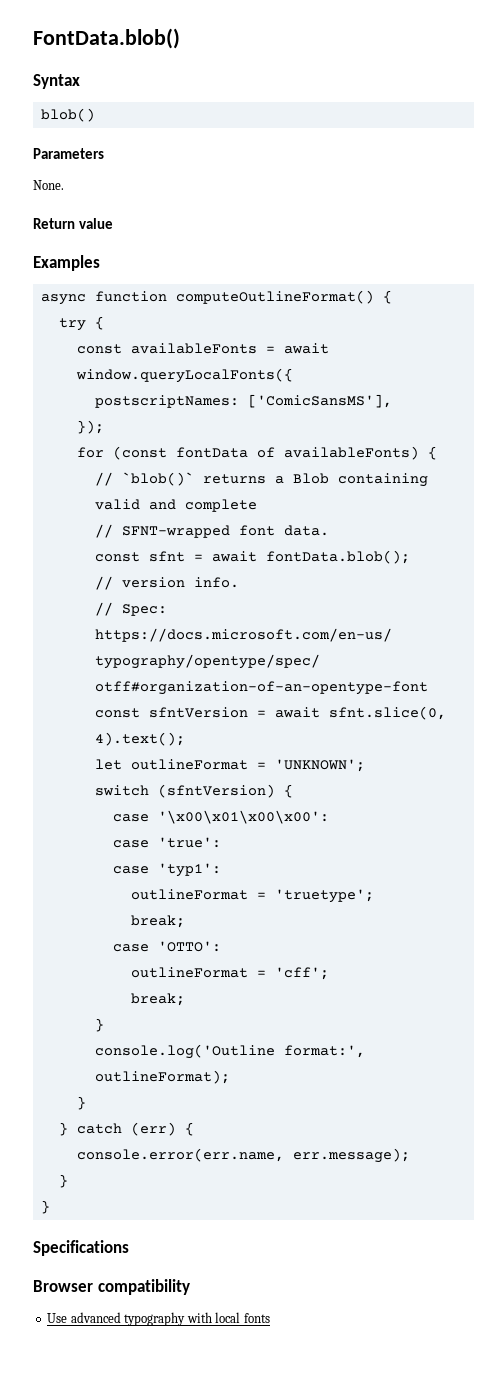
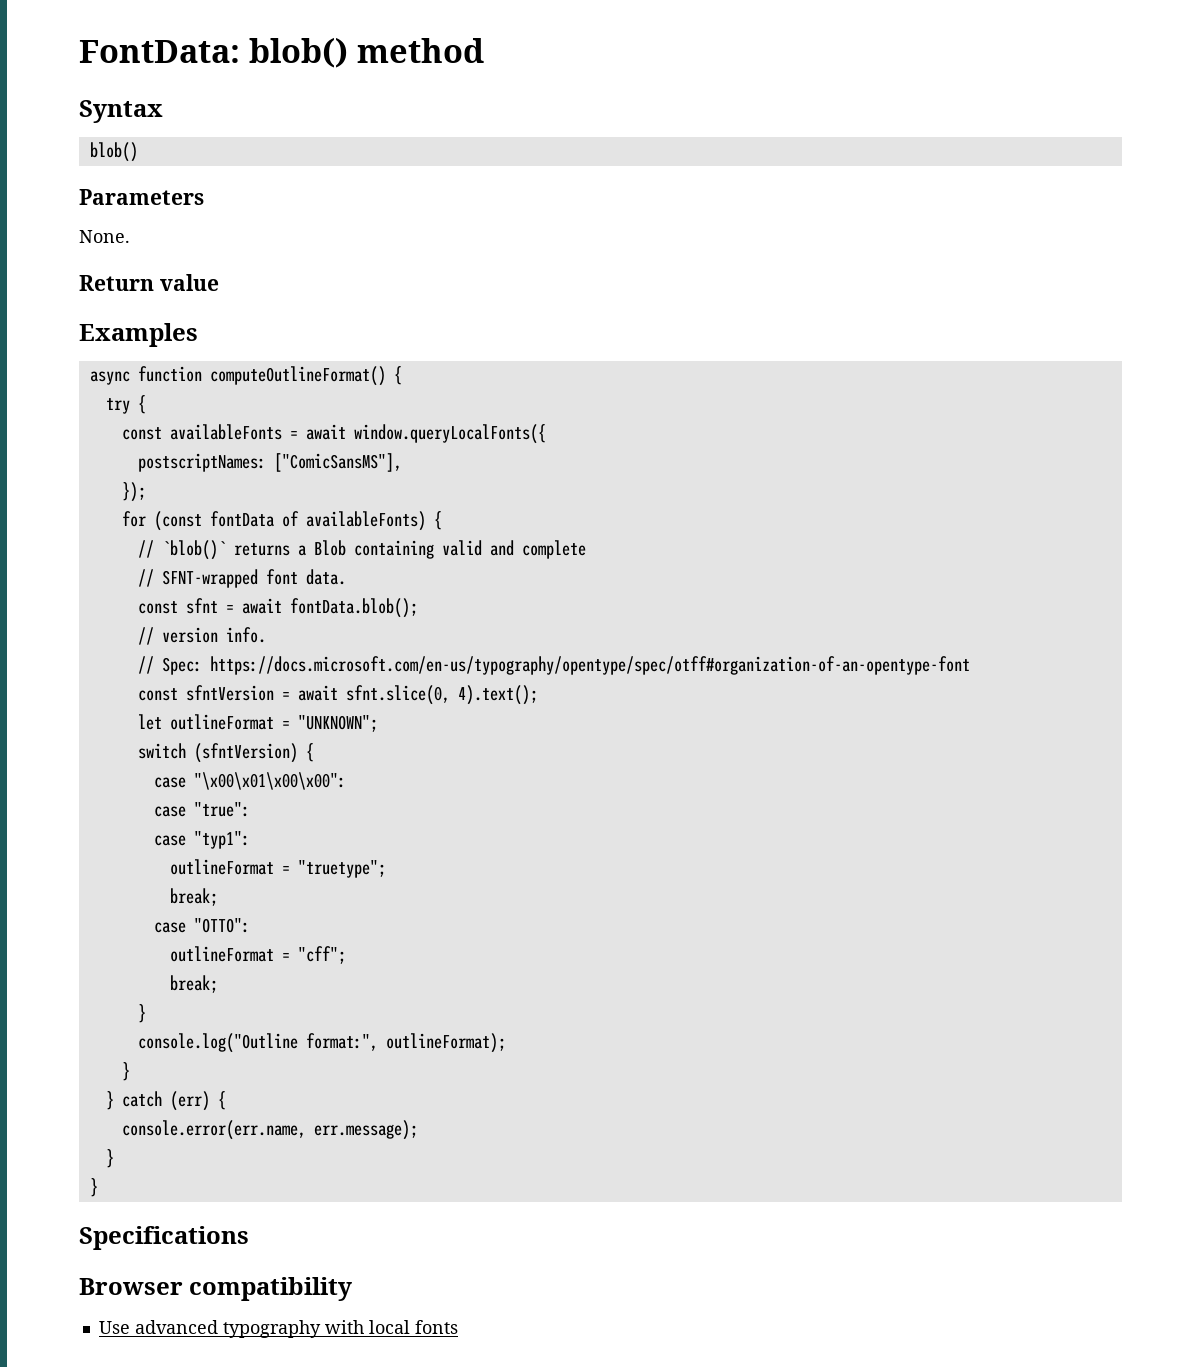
- FontData.blob()
+ FontData: blob() method
- postscriptNames: ['ComicSansMS'],
+ postscriptNames: ["ComicSansMS"],
- let outlineFormat = 'UNKNOWN';
+ let outlineFormat = "UNKNOWN";
- case '\x00\x01\x00\x00':
- case 'true':
- case 'typ1':
- outlineFormat = 'truetype';
+ case "\x00\x01\x00\x00":
+ case "true":
+ case "typ1":
+ outlineFormat = "truetype";
- case 'OTTO':
- outlineFormat = 'cff';
+ case "OTTO":
+ outlineFormat = "cff";
- console.log('Outline format:', outlineFormat);
+ console.log("Outline format:", outlineFormat);

